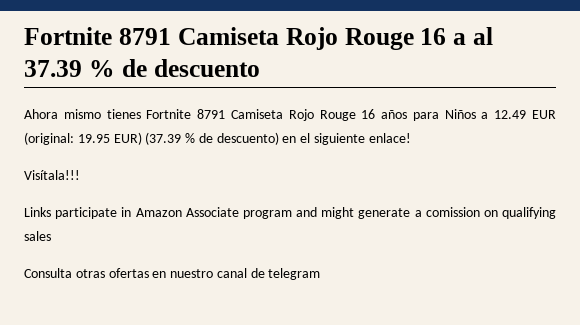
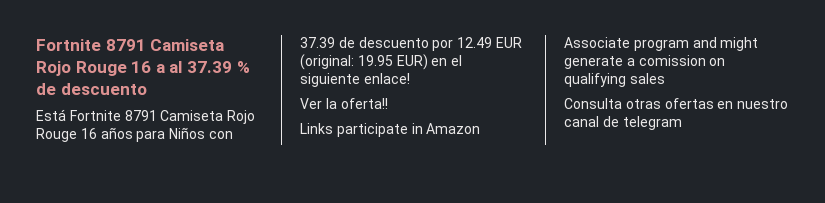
- Ahora mismo tienes Fortnite 8791 Camiseta Rojo Rouge 16 años para Niños a 12.49 EUR (original: 19.95 EUR) (37.39 % de descuento) en el siguiente enlace!
+ Está Fortnite 8791 Camiseta Rojo Rouge 16 años para Niños con 37.39 de descuento por 12.49 EUR (original: 19.95 EUR) en el siguiente enlace!
- Visítala!!!
+ Ver la oferta!!

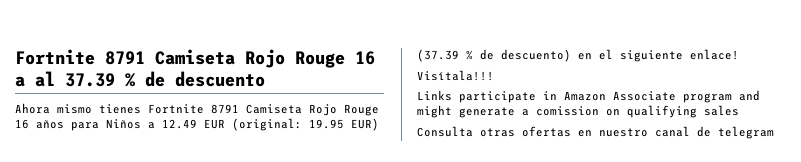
- Está Fortnite 8791 Camiseta Rojo Rouge 16 años para Niños con 37.39 de descuento por 12.49 EUR (original: 19.95 EUR) en el siguiente enlace!
+ Ahora mismo tienes Fortnite 8791 Camiseta Rojo Rouge 16 años para Niños a 12.49 EUR (original: 19.95 EUR) (37.39 % de descuento) en el siguiente enlace!
- Ver la oferta!!
+ Visítala!!!

